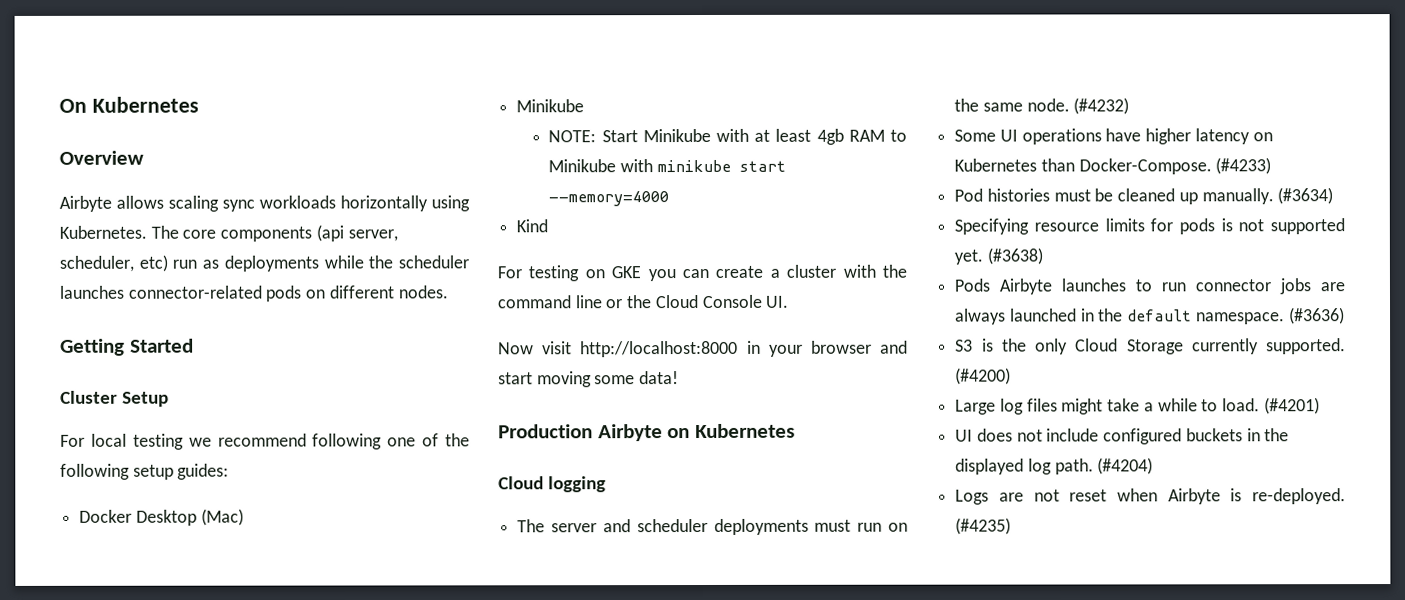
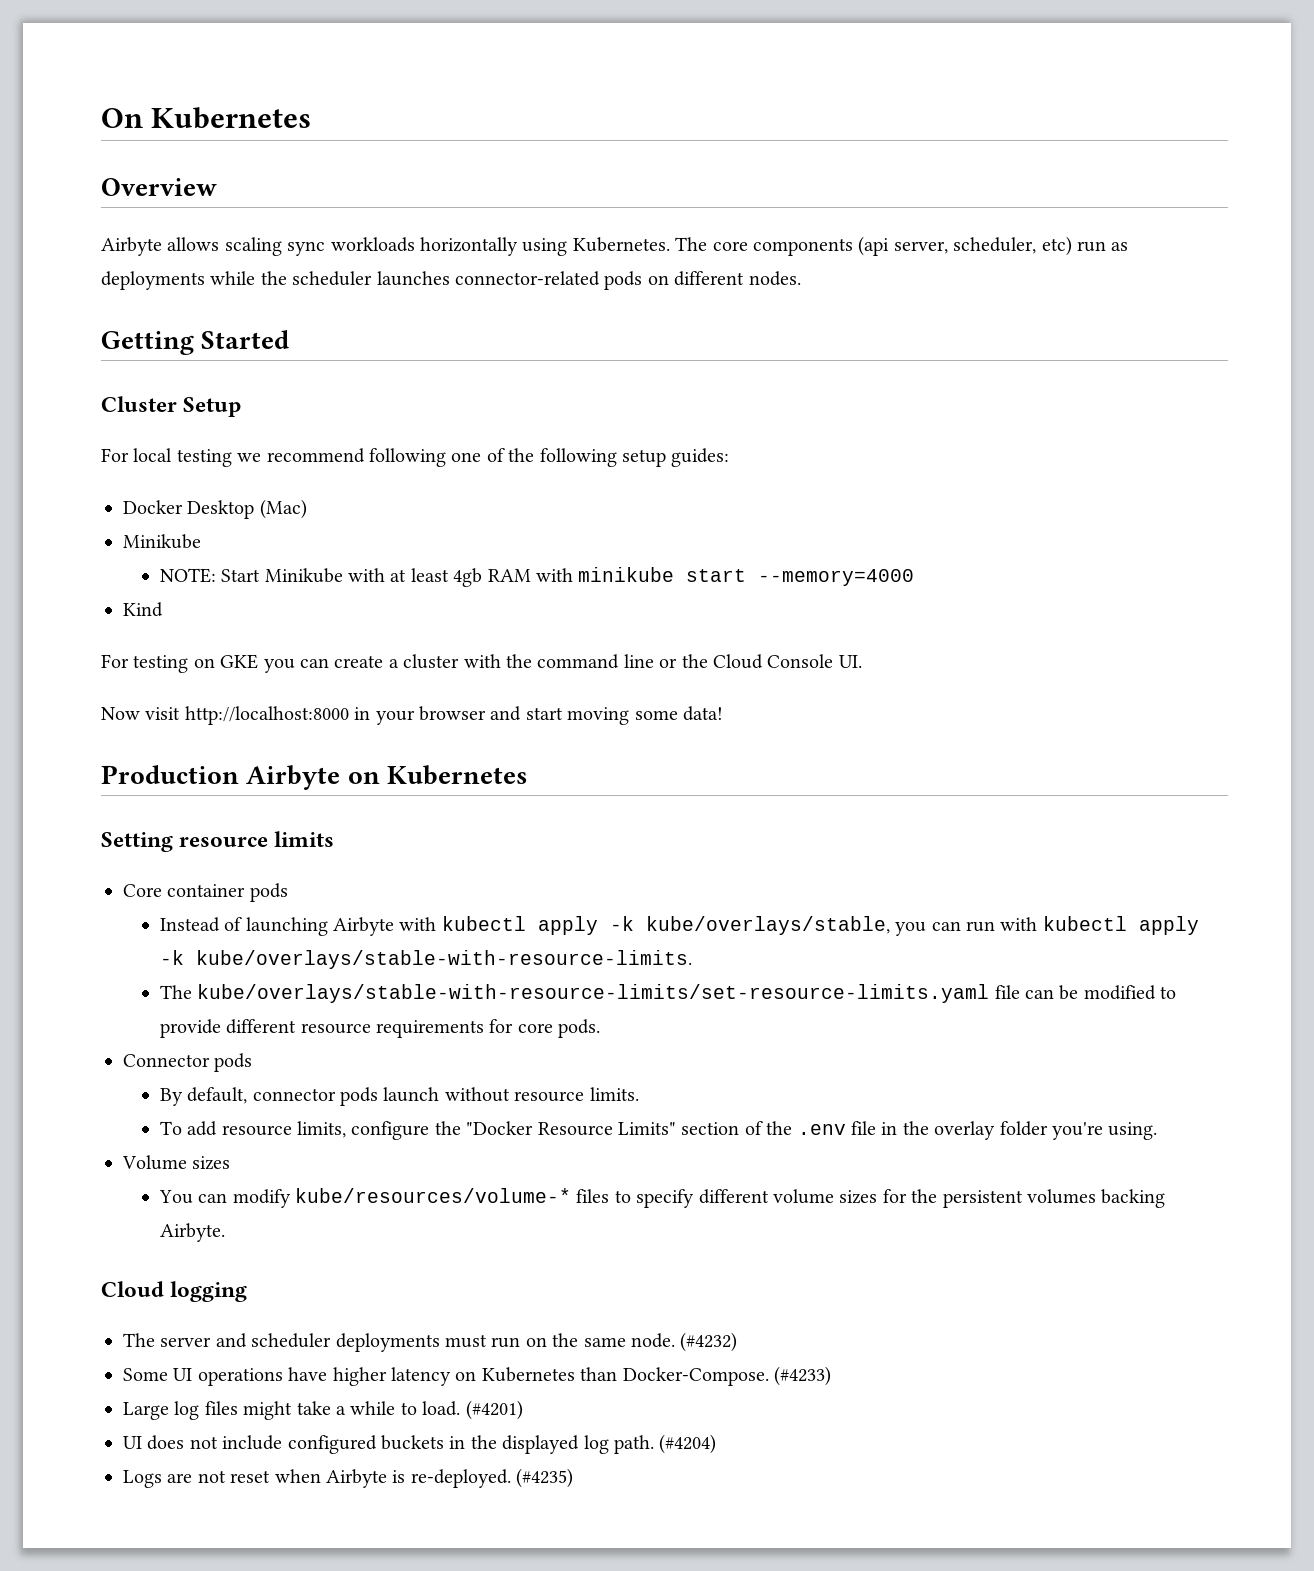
- NOTE: Start Minikube with at least 4gb RAM to Minikube with minikube start --memory=4000
+ NOTE: Start Minikube with at least 4gb RAM with minikube start --memory=4000
+ Setting resource limits
+ Core container pods
+ Instead of launching Airbyte with kubectl apply -k kube/overlays/stable, you can run with kubectl apply -k kube/overlays/stable-with-resource-limits.
+ The kube/overlays/stable-with-resource-limits/set-resource-limits.yaml file can be modified to provide different resource requirements for core pods.
+ Connector pods
+ By default, connector pods launch without resource limits.
+ To add resource limits, configure the "Docker Resource Limits" section of the .env file in the overlay folder you're using.
+ Volume sizes
+ You can modify kube/resources/volume-* files to specify different volume sizes for the persistent volumes backing Airbyte.
- Pod histories must be cleaned up manually. (#3634)
- Specifying resource limits for pods is not supported yet. (#3638)
- Pods Airbyte launches to run connector jobs are always launched in the default namespace. (#3636)
- S3 is the only Cloud Storage currently supported. (#4200)

